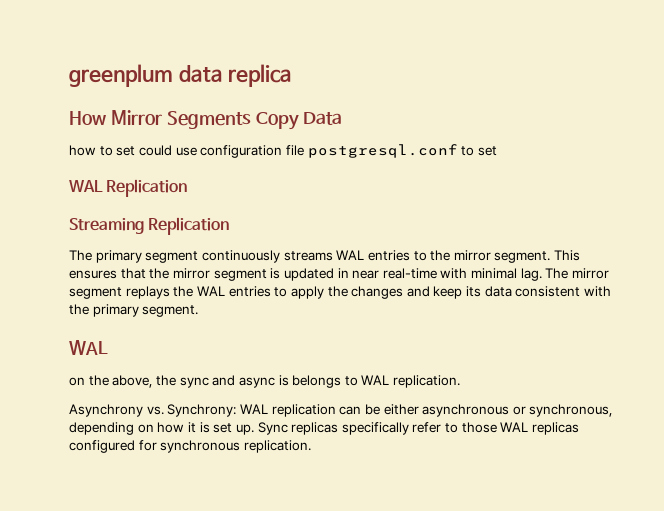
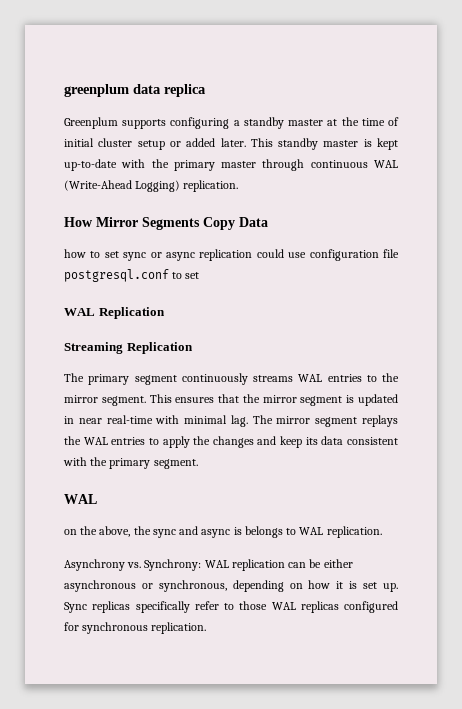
+ Greenplum supports configuring a standby master at the time of initial cluster setup or added later. This standby master is kept up-to-date with the primary master through continuous WAL (Write-Ahead Logging) replication.
- how to set could use configuration file postgresql.conf to set
+ how to set sync or async replication could use configuration file postgresql.conf to set

